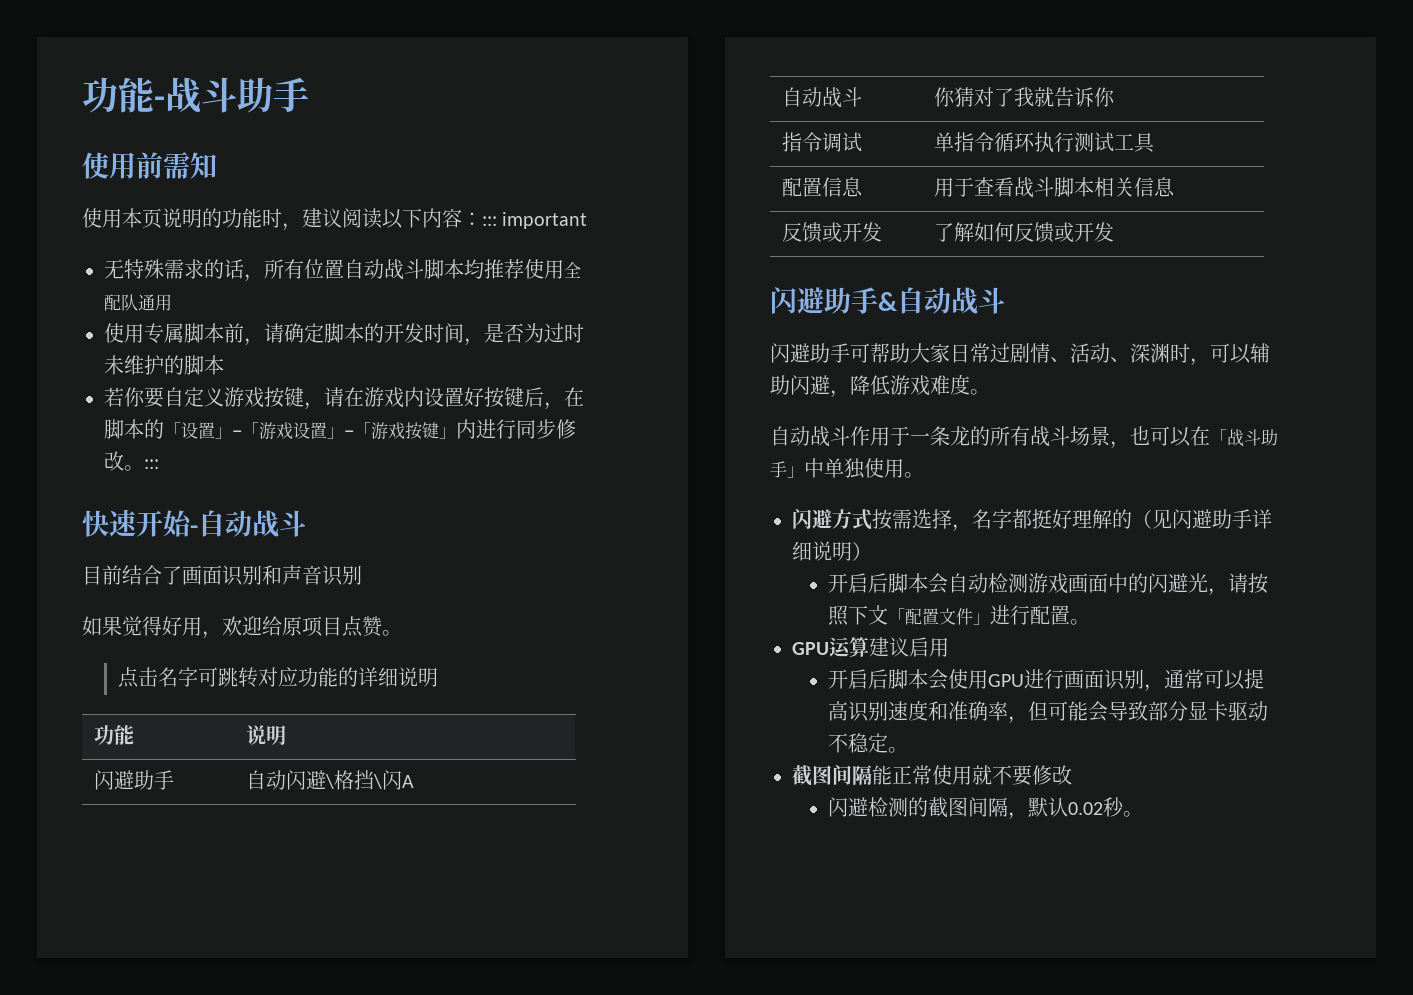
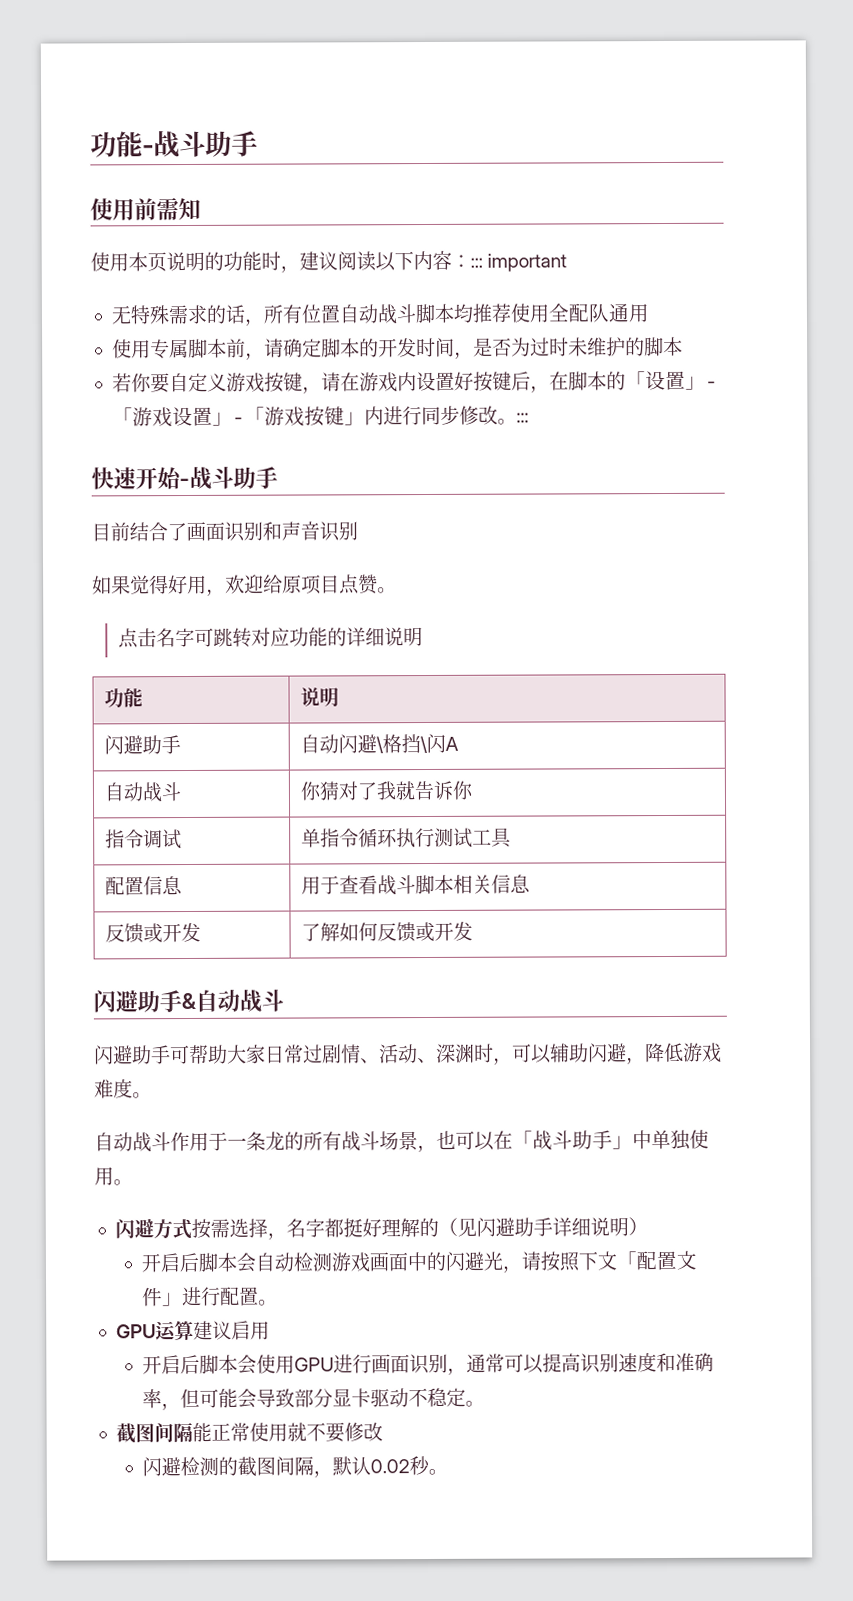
- 快速开始-自动战斗
+ 快速开始-战斗助手

